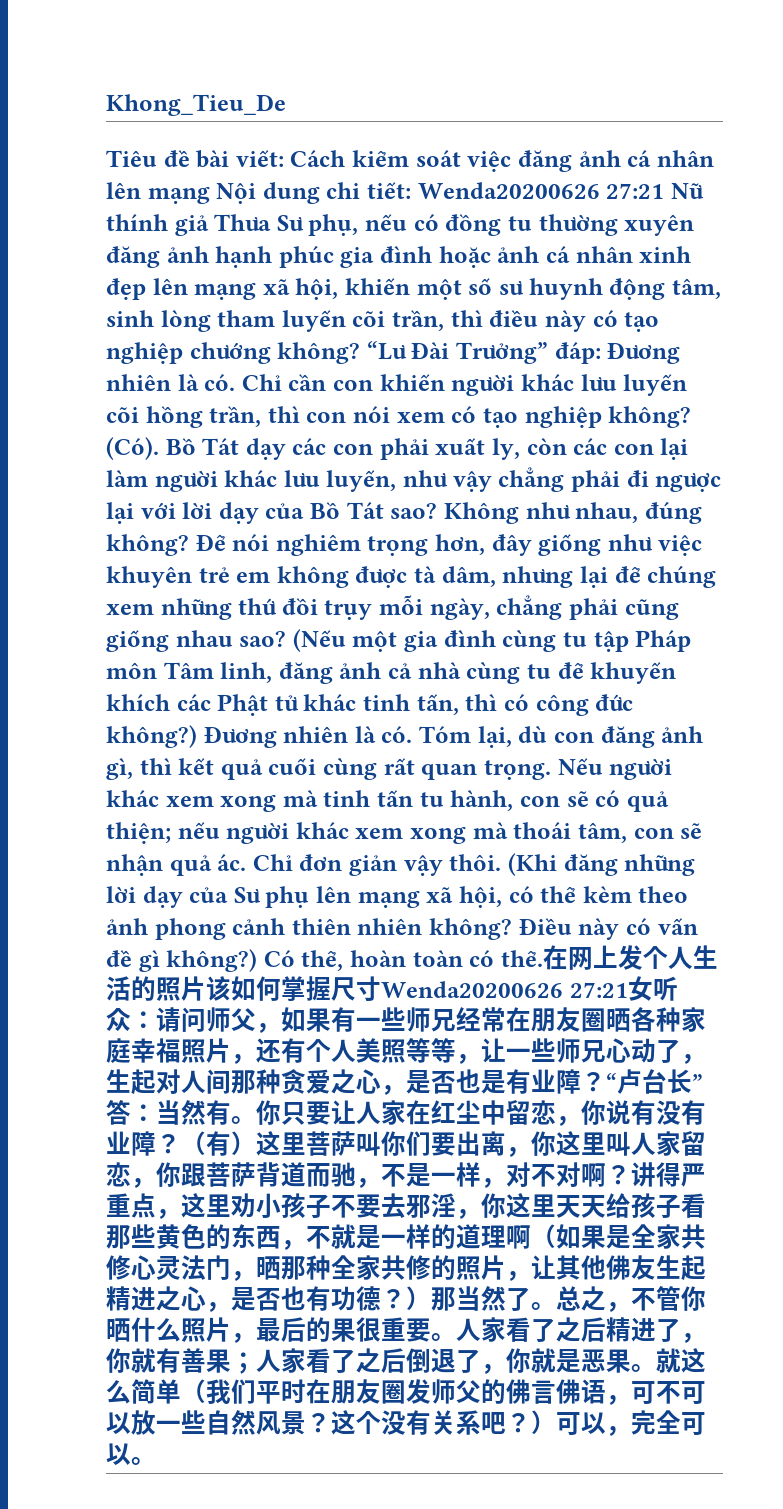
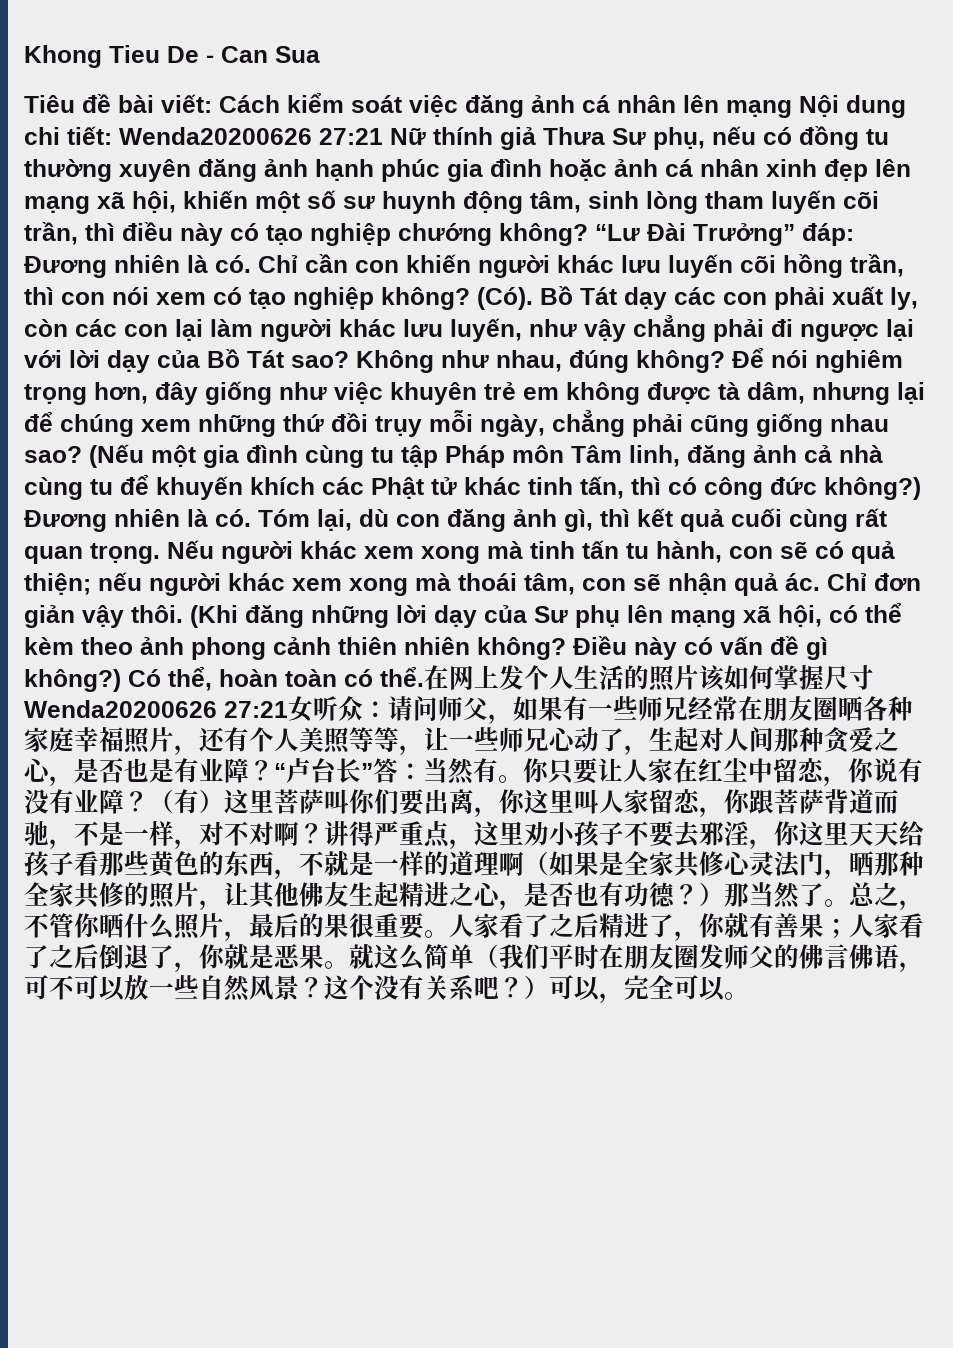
- Khong_Tieu_De
+ Khong Tieu De - Can Sua

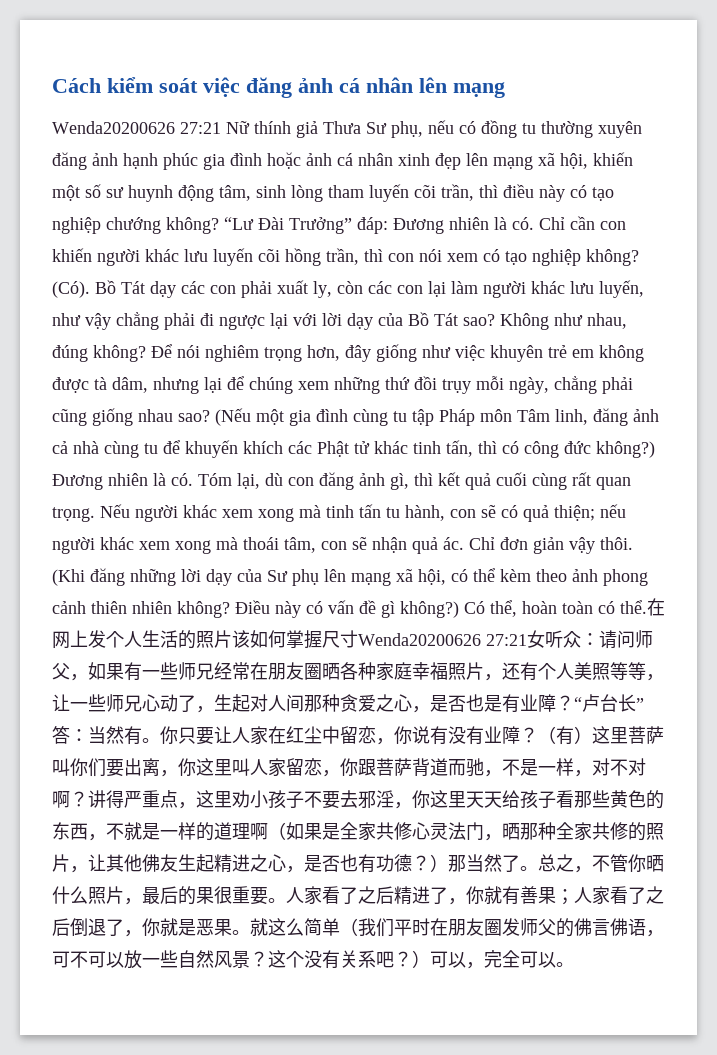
- Khong Tieu De - Can Sua
- Tiêu đề bài viết: Cách kiểm soát việc đăng ảnh cá nhân lên mạng Nội dung chi tiết: Wenda20200626 27:21 Nữ thính giả Thưa Sư phụ, nếu có đồng tu thường xuyên đăng ảnh hạnh phúc gia đình hoặc ảnh cá nhân xinh đẹp lên mạng xã hội, khiến một số sư huynh động tâm, sinh lòng tham luyến cõi trần, thì điều này có tạo nghiệp chướng không?
+ Cách kiểm soát việc đăng ảnh cá nhân lên mạng
+ Wenda20200626 27:21 Nữ thính giả Thưa Sư phụ, nếu có đồng tu thường xuyên đăng ảnh hạnh phúc gia đình hoặc ảnh cá nhân xinh đẹp lên mạng xã hội, khiến một số sư huynh động tâm, sinh lòng tham luyến cõi trần, thì điều này có tạo nghiệp chướng không?

